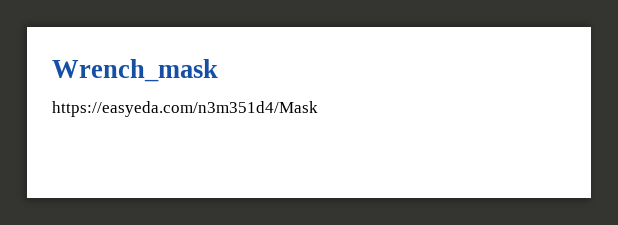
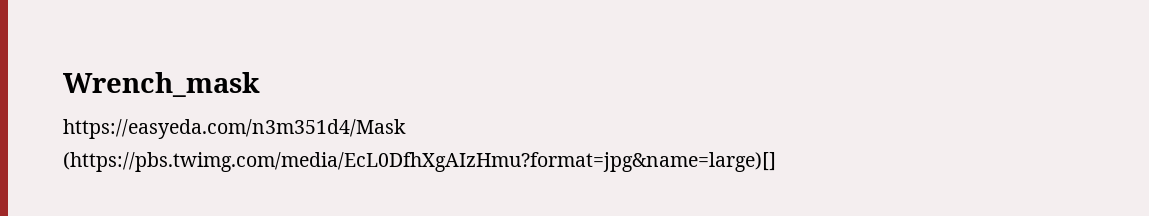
- https://easyeda.com/n3m351d4/Mask
+ https://easyeda.com/n3m351d4/Mask (https://pbs.twimg.com/media/EcL0DfhXgAIzHmu?format=jpg&name=large)[]

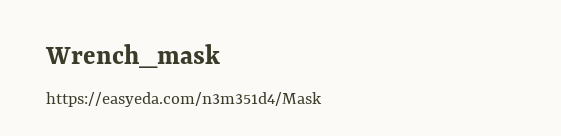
- https://easyeda.com/n3m351d4/Mask (https://pbs.twimg.com/media/EcL0DfhXgAIzHmu?format=jpg&name=large)[]
+ https://easyeda.com/n3m351d4/Mask

